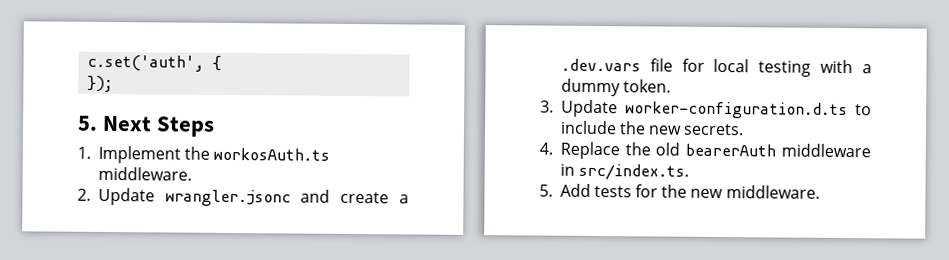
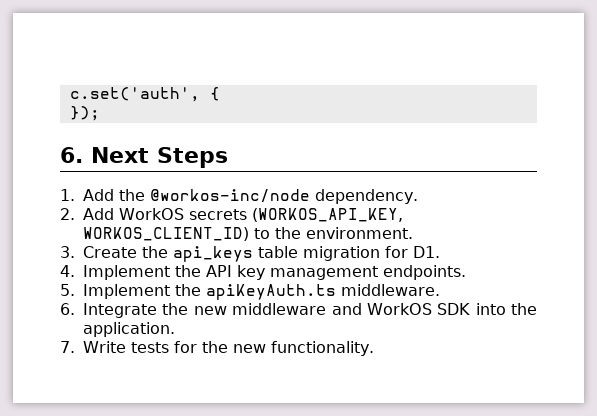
- 5. Next Steps
+ 6. Next Steps
- 1. Implement the workosAuth.ts middleware.
- 2. Update wrangler.jsonc and create a .dev.vars file for local testing with a dummy token.
- 3. Update worker-configuration.d.ts to include the new secrets.
- 4. Replace the old bearerAuth middleware in src/index.ts.
- 5. Add tests for the new middleware.
+ 1. Add the @workos-inc/node dependency.
+ 2. Add WorkOS secrets (WORKOS_API_KEY, WORKOS_CLIENT_ID) to the environment.
+ 3. Create the api_keys table migration for D1.
+ 4. Implement the API key management endpoints.
+ 5. Implement the apiKeyAuth.ts middleware.
+ 6. Integrate the new middleware and WorkOS SDK into the application.
+ 7. Write tests for the new functionality.

